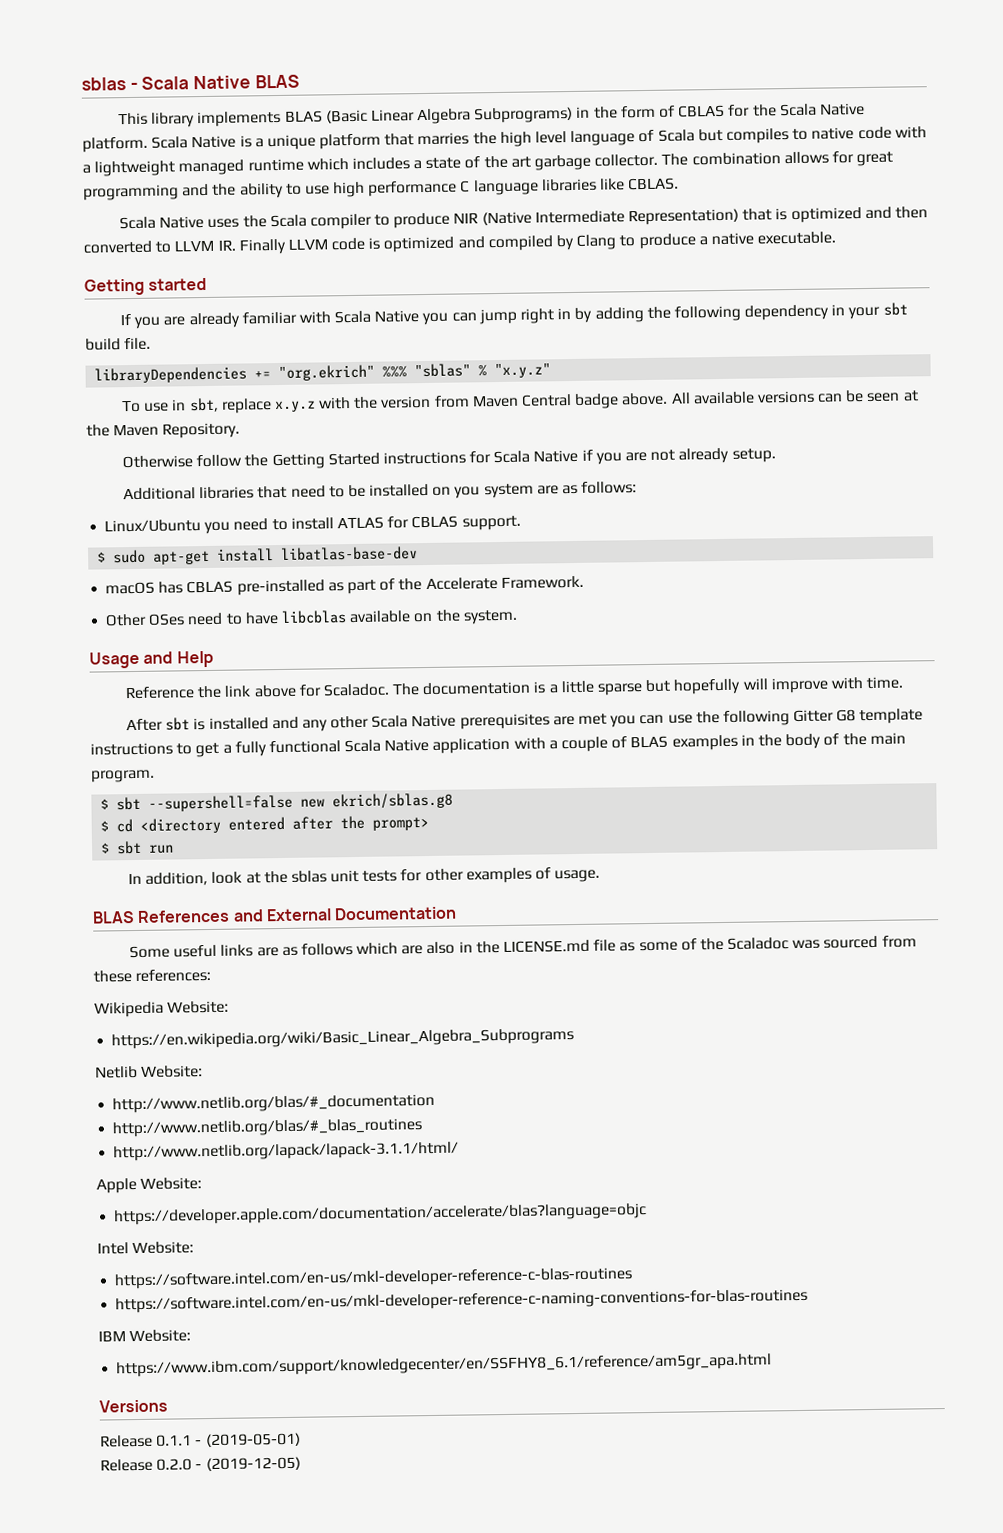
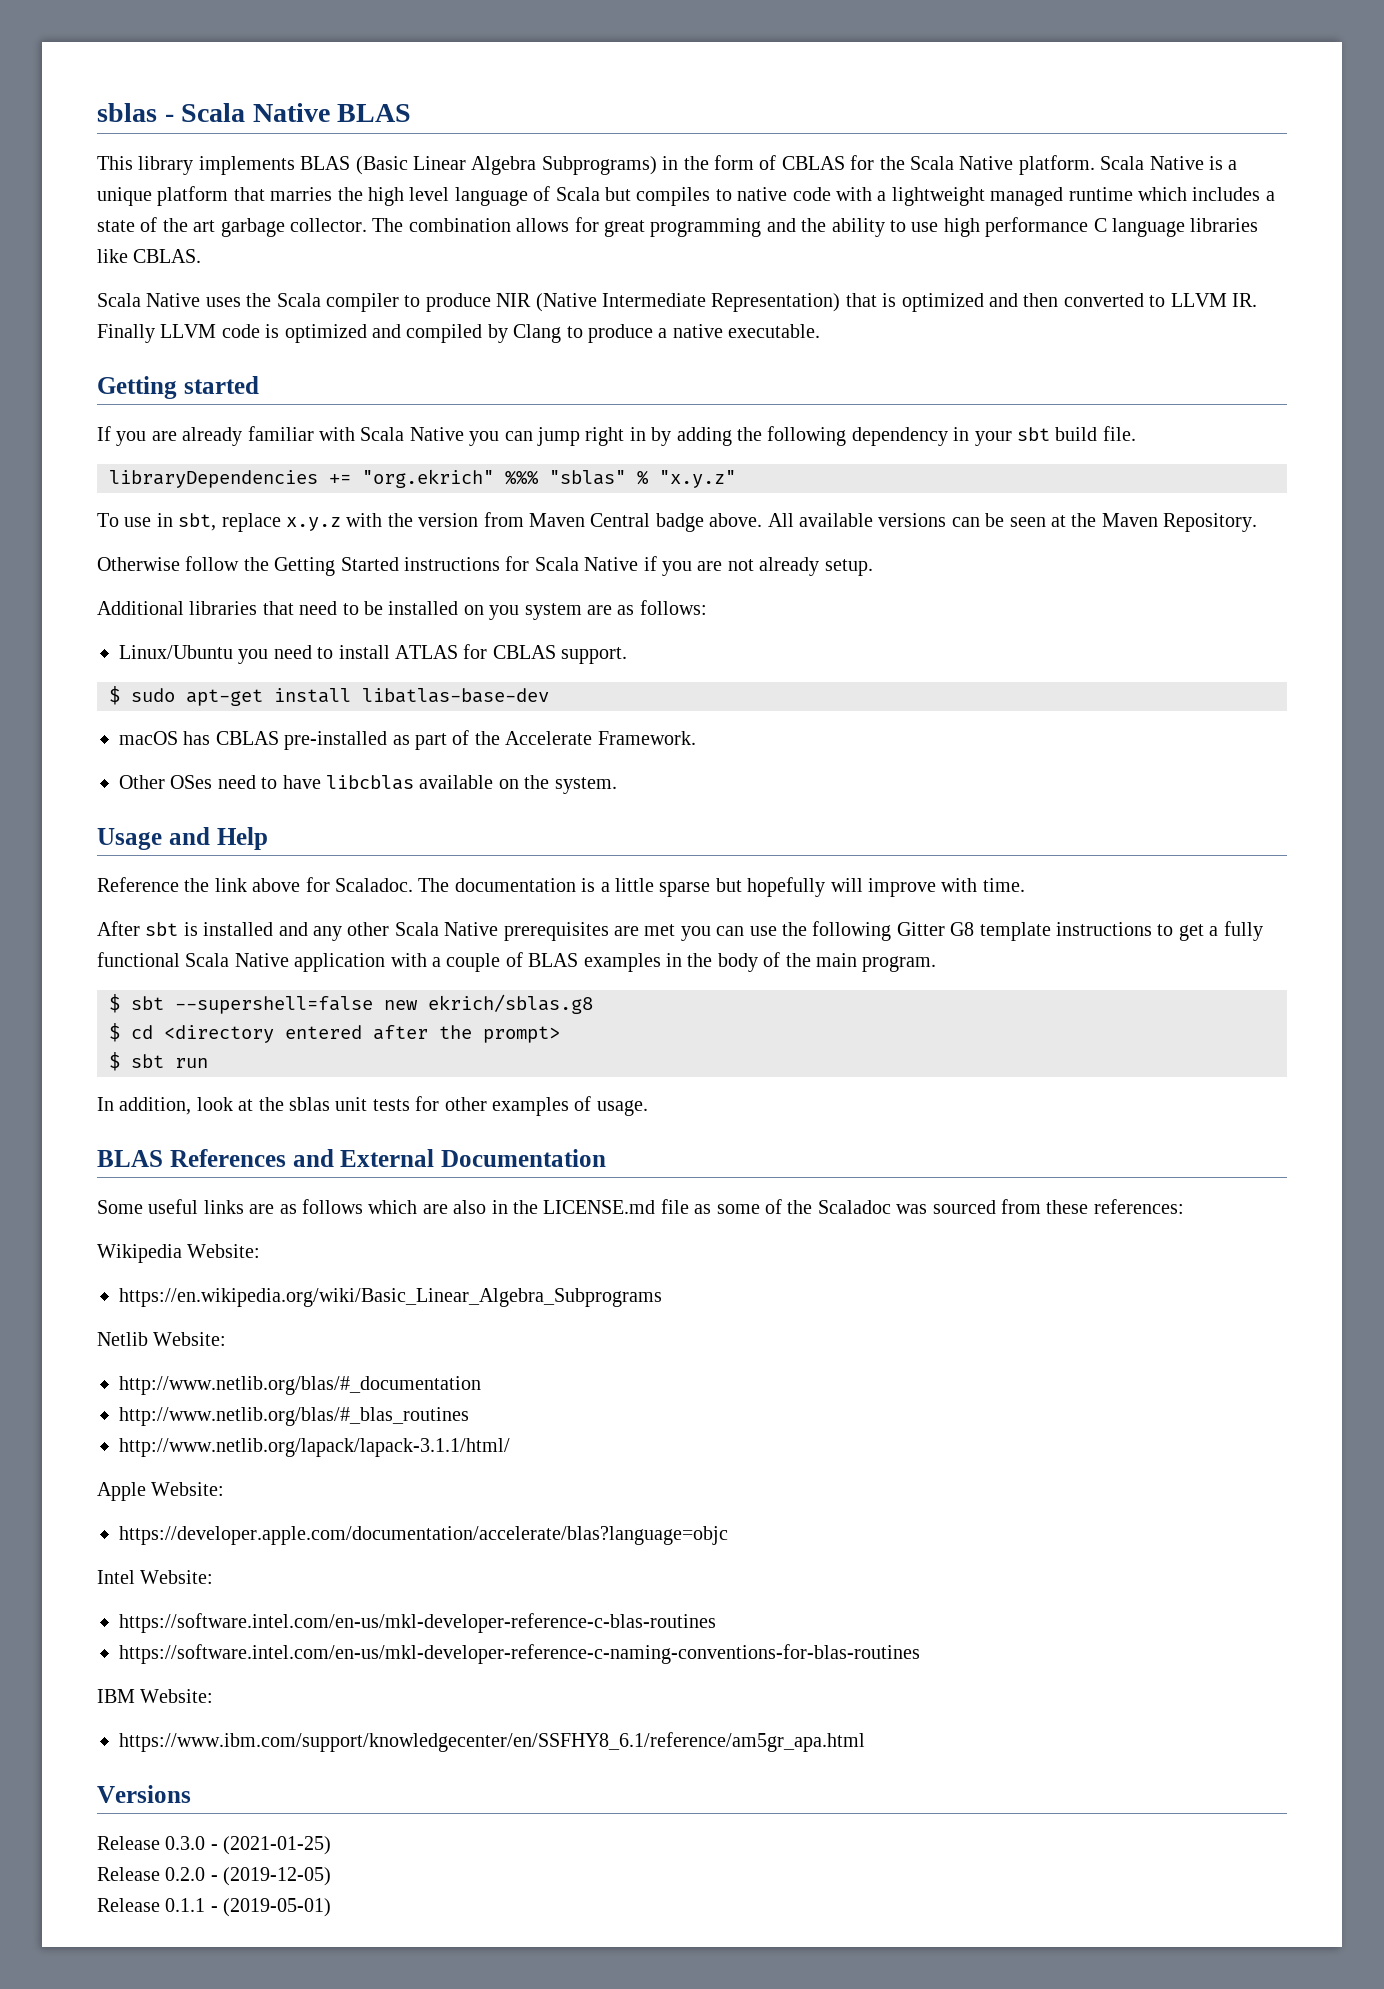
- Release 0.1.1 - (2019-05-01)
+ Release 0.3.0 - (2021-01-25)
+ Release 0.1.1 - (2019-05-01)

